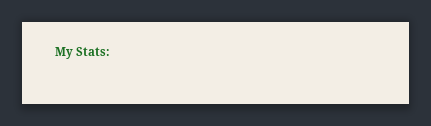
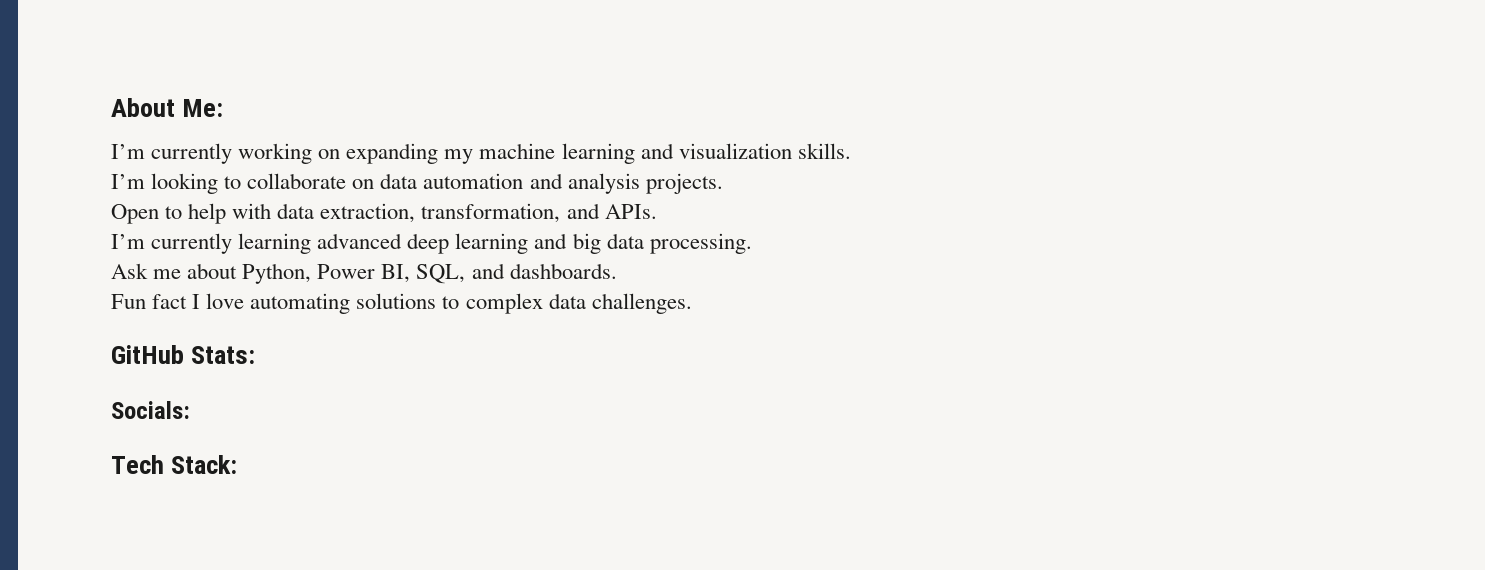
- My Stats:
+ About Me:
+ I’m currently working on expanding my machine learning and visualization skills.
+ I’m looking to collaborate on data automation and analysis projects.
+ Open to help with data extraction, transformation, and APIs.
+ I’m currently learning advanced deep learning and big data processing.
+ Ask me about Python, Power BI, SQL, and dashboards.
+ Fun fact I love automating solutions to complex data challenges.
+ GitHub Stats:
+ Socials:
+ Tech Stack:

